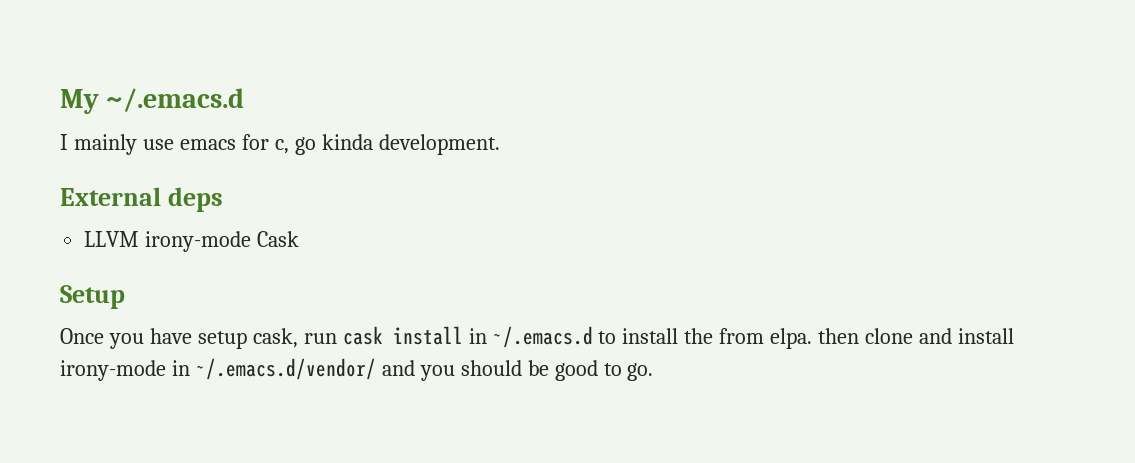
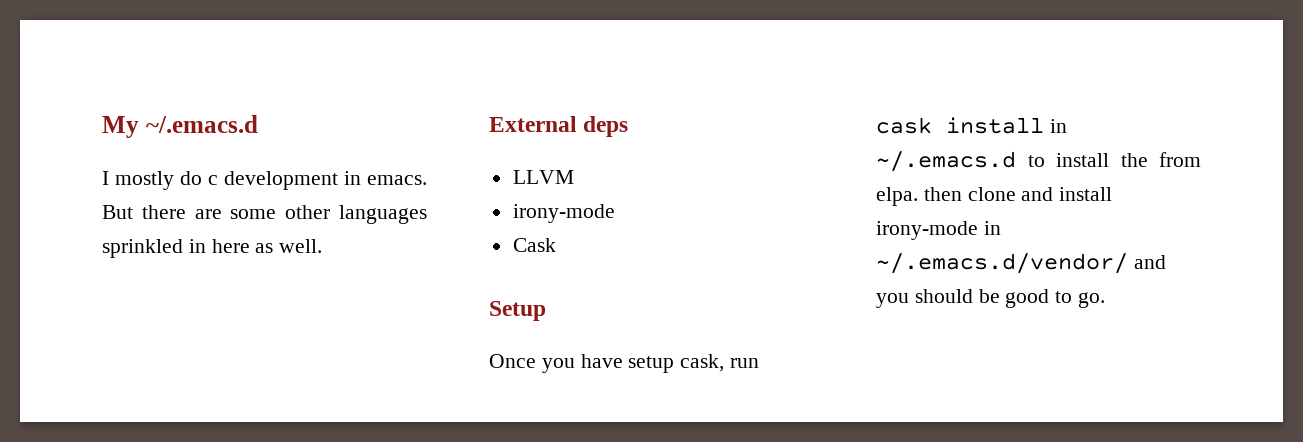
- I mainly use emacs for c, go kinda development.
+ I mostly do c development in emacs. But there are some other languages sprinkled in here as well.
- LLVM irony-mode Cask
+ LLVM
+ irony-mode
+ Cask

